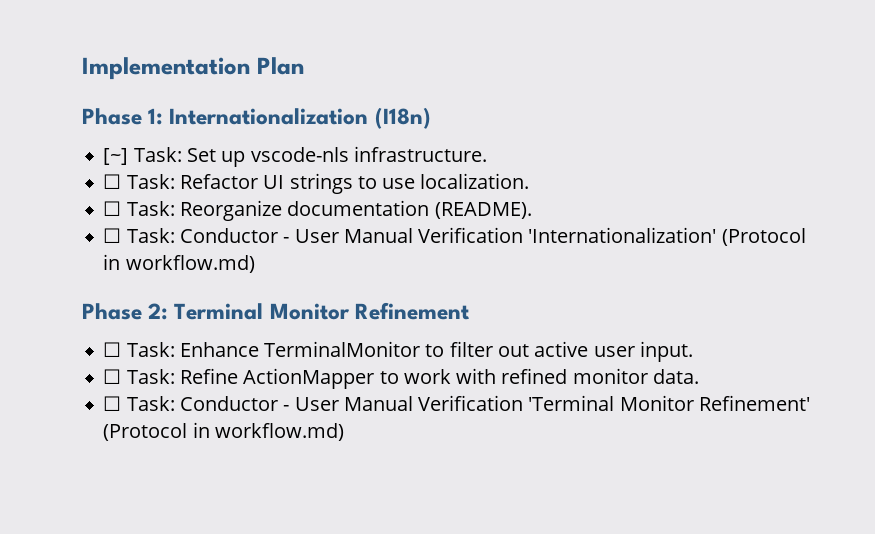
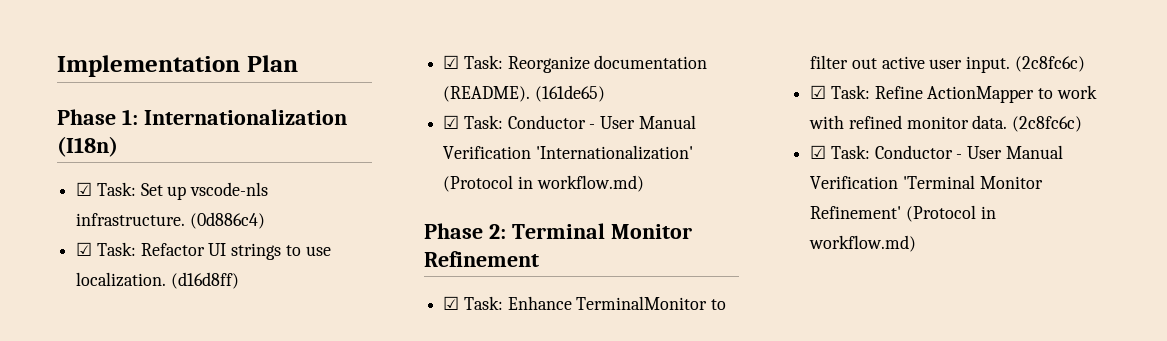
- [~] Task: Set up vscode-nls infrastructure.
- ☐ Task: Refactor UI strings to use localization.
- ☐ Task: Reorganize documentation (README).
- ☐ Task: Conductor - User Manual Verification 'Internationalization' (Protocol in workflow.md)
+ ☑ Task: Set up vscode-nls infrastructure. (0d886c4)
+ ☑ Task: Refactor UI strings to use localization. (d16d8ff)
+ ☑ Task: Reorganize documentation (README). (161de65)
+ ☑ Task: Conductor - User Manual Verification 'Internationalization' (Protocol in workflow.md)
- ☐ Task: Enhance TerminalMonitor to filter out active user input.
- ☐ Task: Refine ActionMapper to work with refined monitor data.
- ☐ Task: Conductor - User Manual Verification 'Terminal Monitor Refinement' (Protocol in workflow.md)
+ ☑ Task: Enhance TerminalMonitor to filter out active user input. (2c8fc6c)
+ ☑ Task: Refine ActionMapper to work with refined monitor data. (2c8fc6c)
+ ☑ Task: Conductor - User Manual Verification 'Terminal Monitor Refinement' (Protocol in workflow.md)

